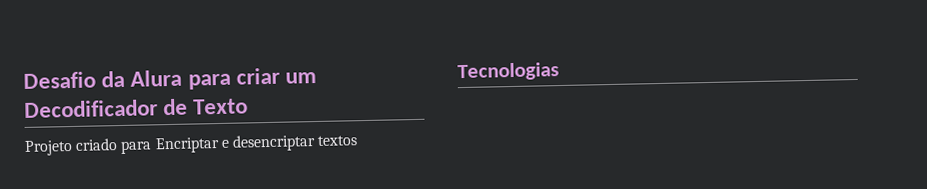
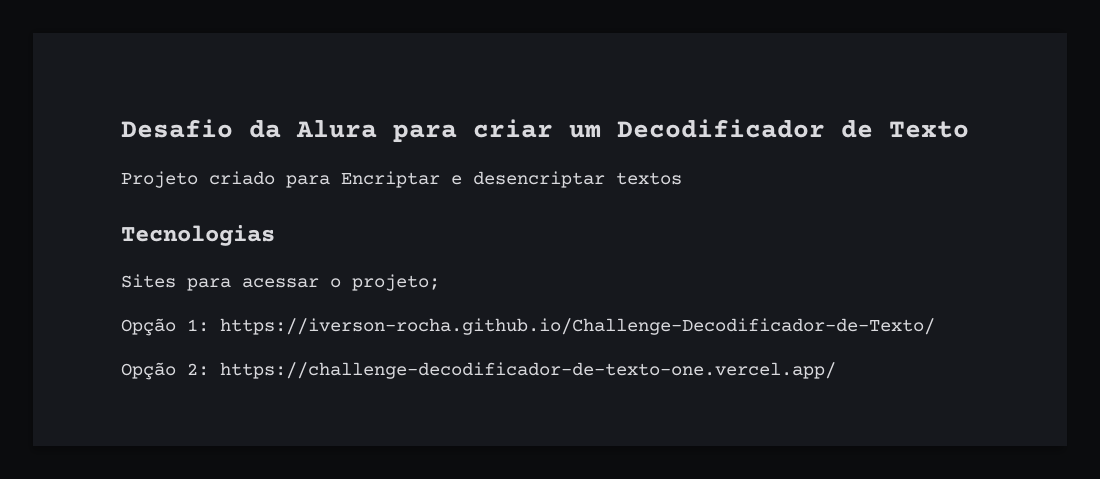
+ Sites para acessar o projeto;
+ Opção 1: https://iverson-rocha.github.io/Challenge-Decodificador-de-Texto/
+ Opção 2: https://challenge-decodificador-de-texto-one.vercel.app/

